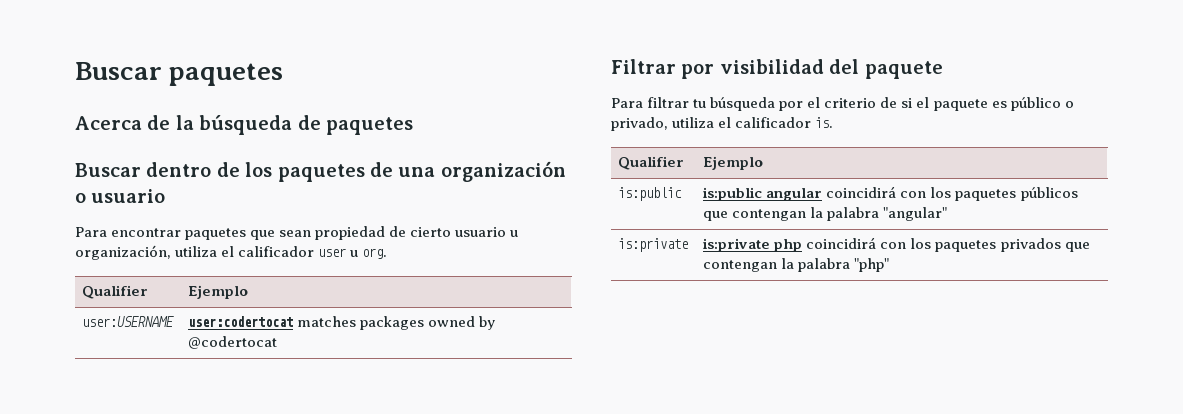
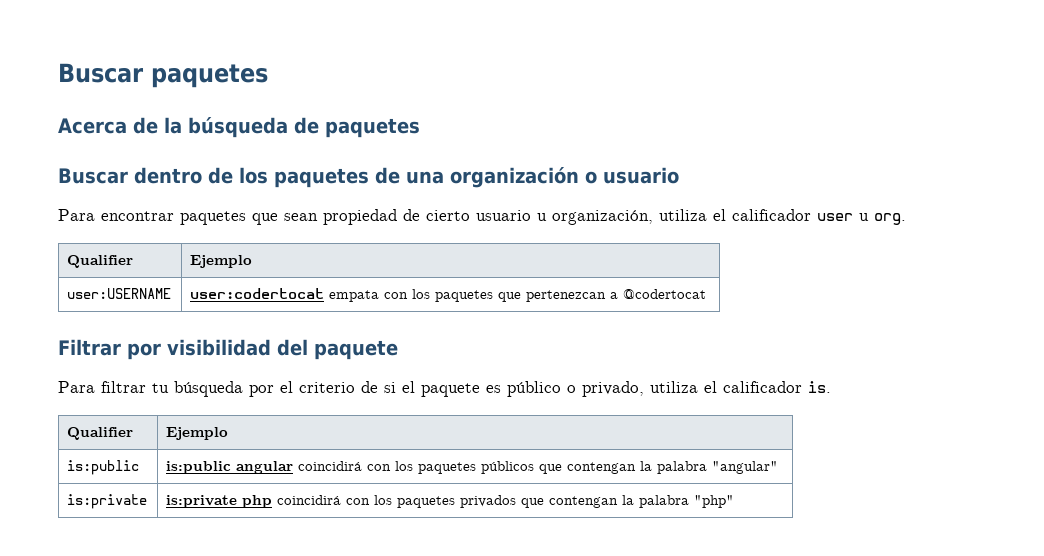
- user:USERNAME | user:codertocat matches packages owned by @codertocat
+ user:USERNAME | user:codertocat empata con los paquetes que pertenezcan a @codertocat

